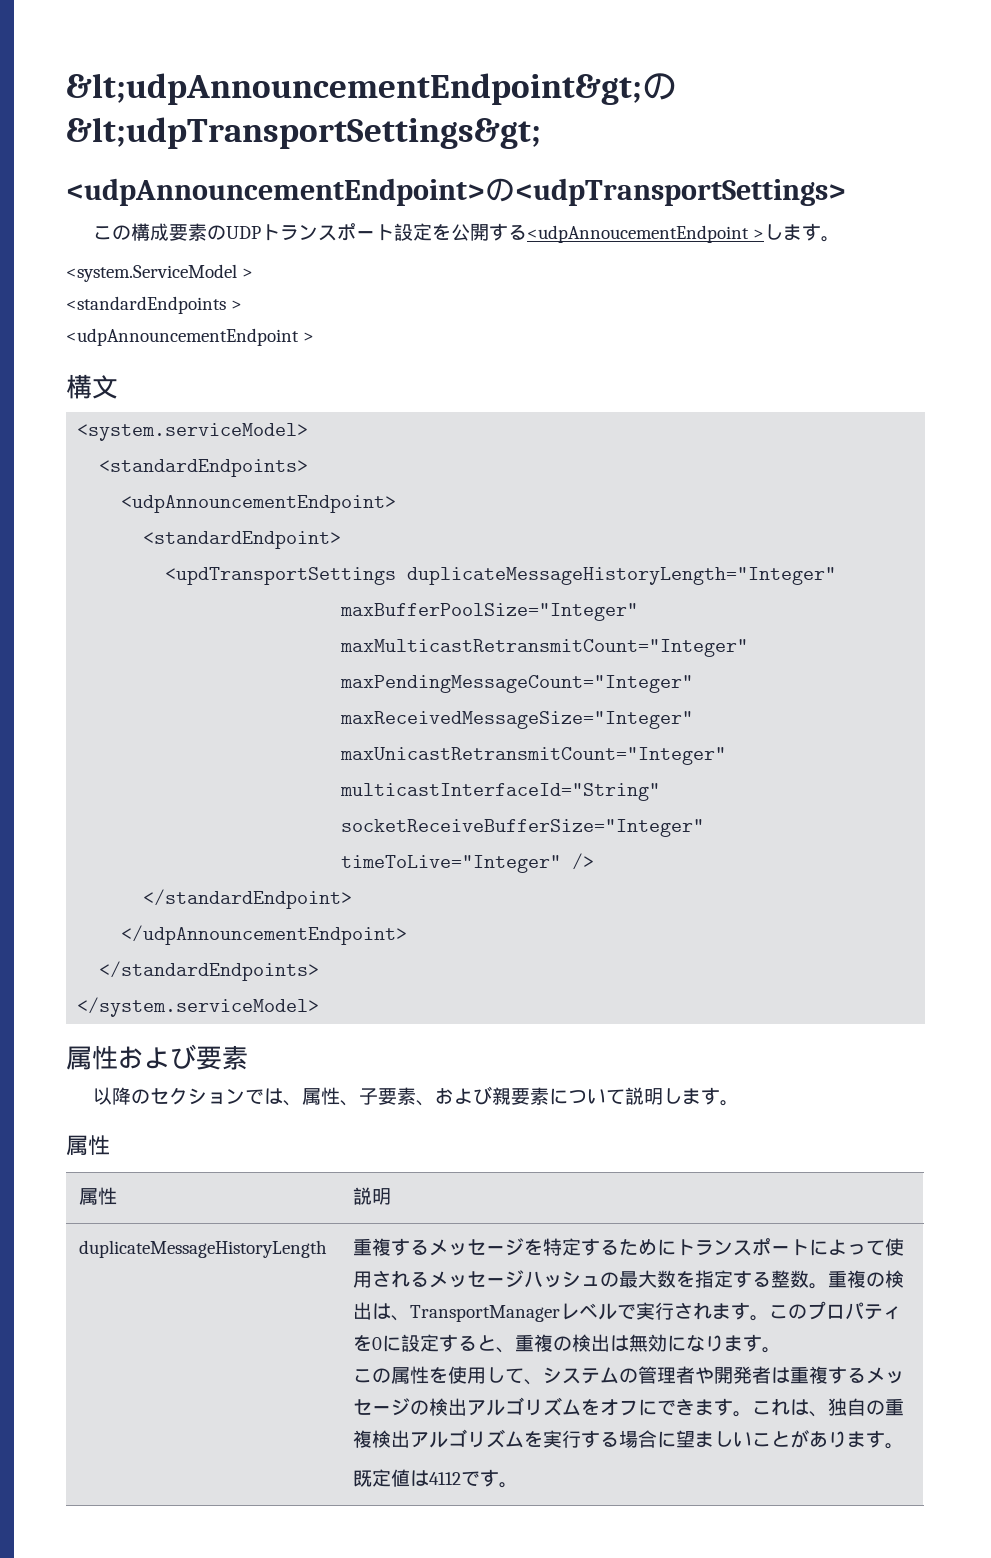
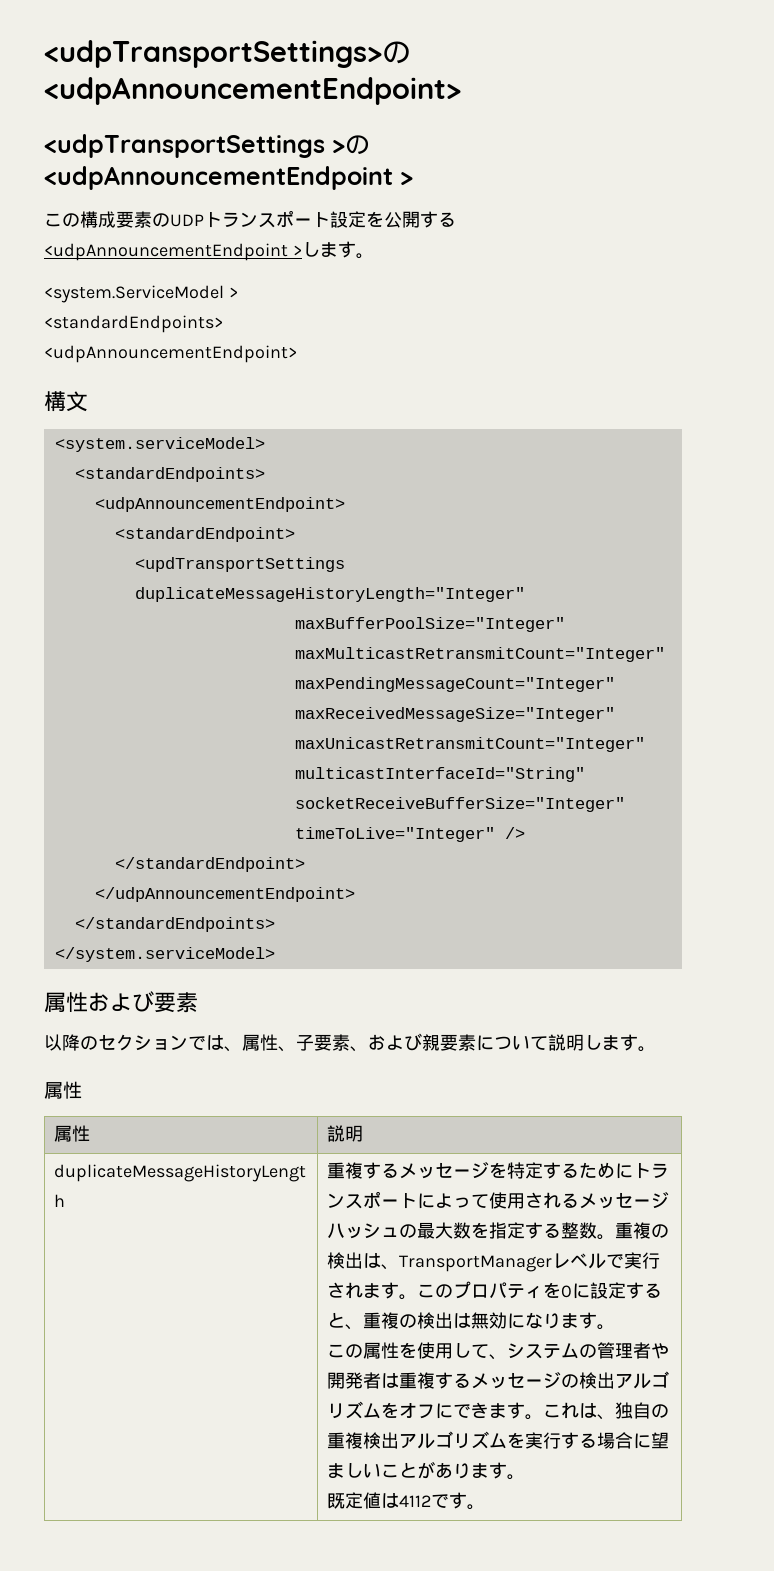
- &lt;udpAnnouncementEndpoint&gt;の&lt;udpTransportSettings&gt;
- <udpAnnouncementEndpoint>の<udpTransportSettings>
+ <udpTransportSettings>の<udpAnnouncementEndpoint>
+ <udpTransportSettings >の<udpAnnouncementEndpoint >
- この構成要素のUDPトランスポート設定を公開する<udpAnnoucementEndpoint >します。
+ この構成要素のUDPトランスポート設定を公開する<udpAnnouncementEndpoint >します。
  <system.ServiceModel >
- <standardEndpoints >
- <udpAnnouncementEndpoint >
+ <standardEndpoints>
+ <udpAnnouncementEndpoint>

